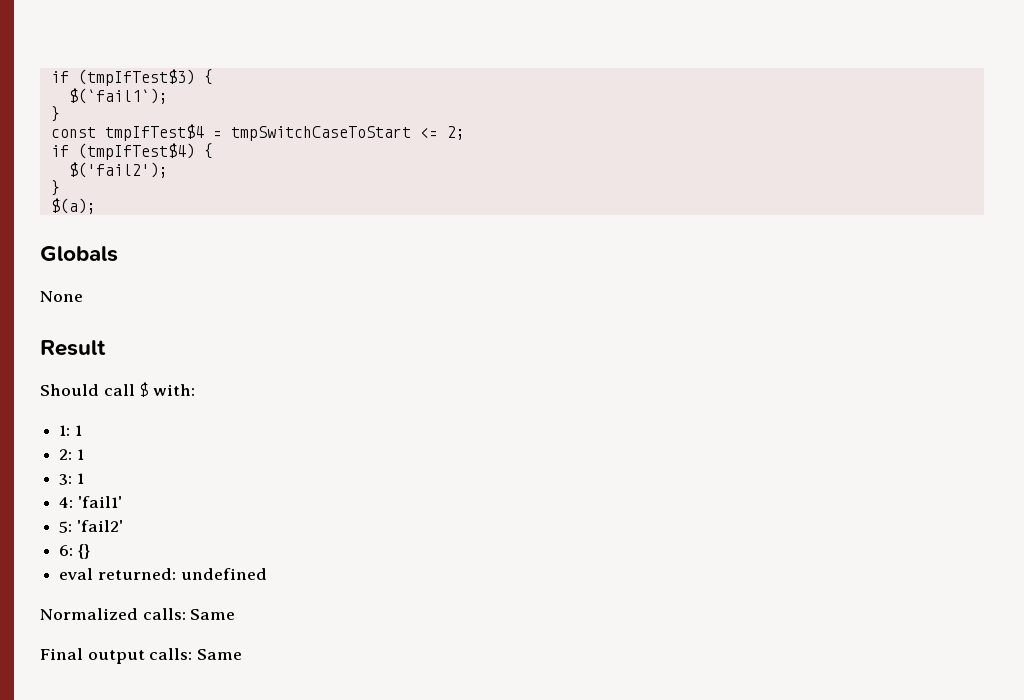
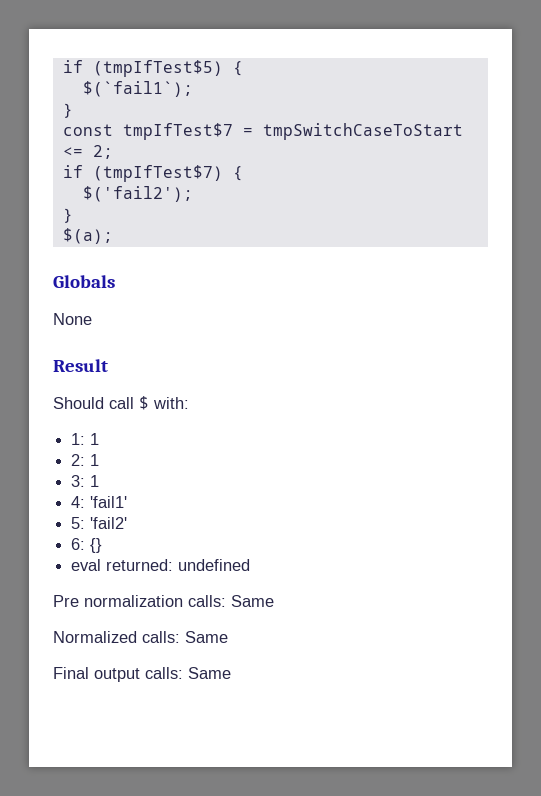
- if (tmpIfTest$3) {
+ if (tmpIfTest$5) {
- const tmpIfTest$4 = tmpSwitchCaseToStart <= 2;
+ const tmpIfTest$7 = tmpSwitchCaseToStart <= 2;
- if (tmpIfTest$4) {
+ if (tmpIfTest$7) {
+ Pre normalization calls: Same

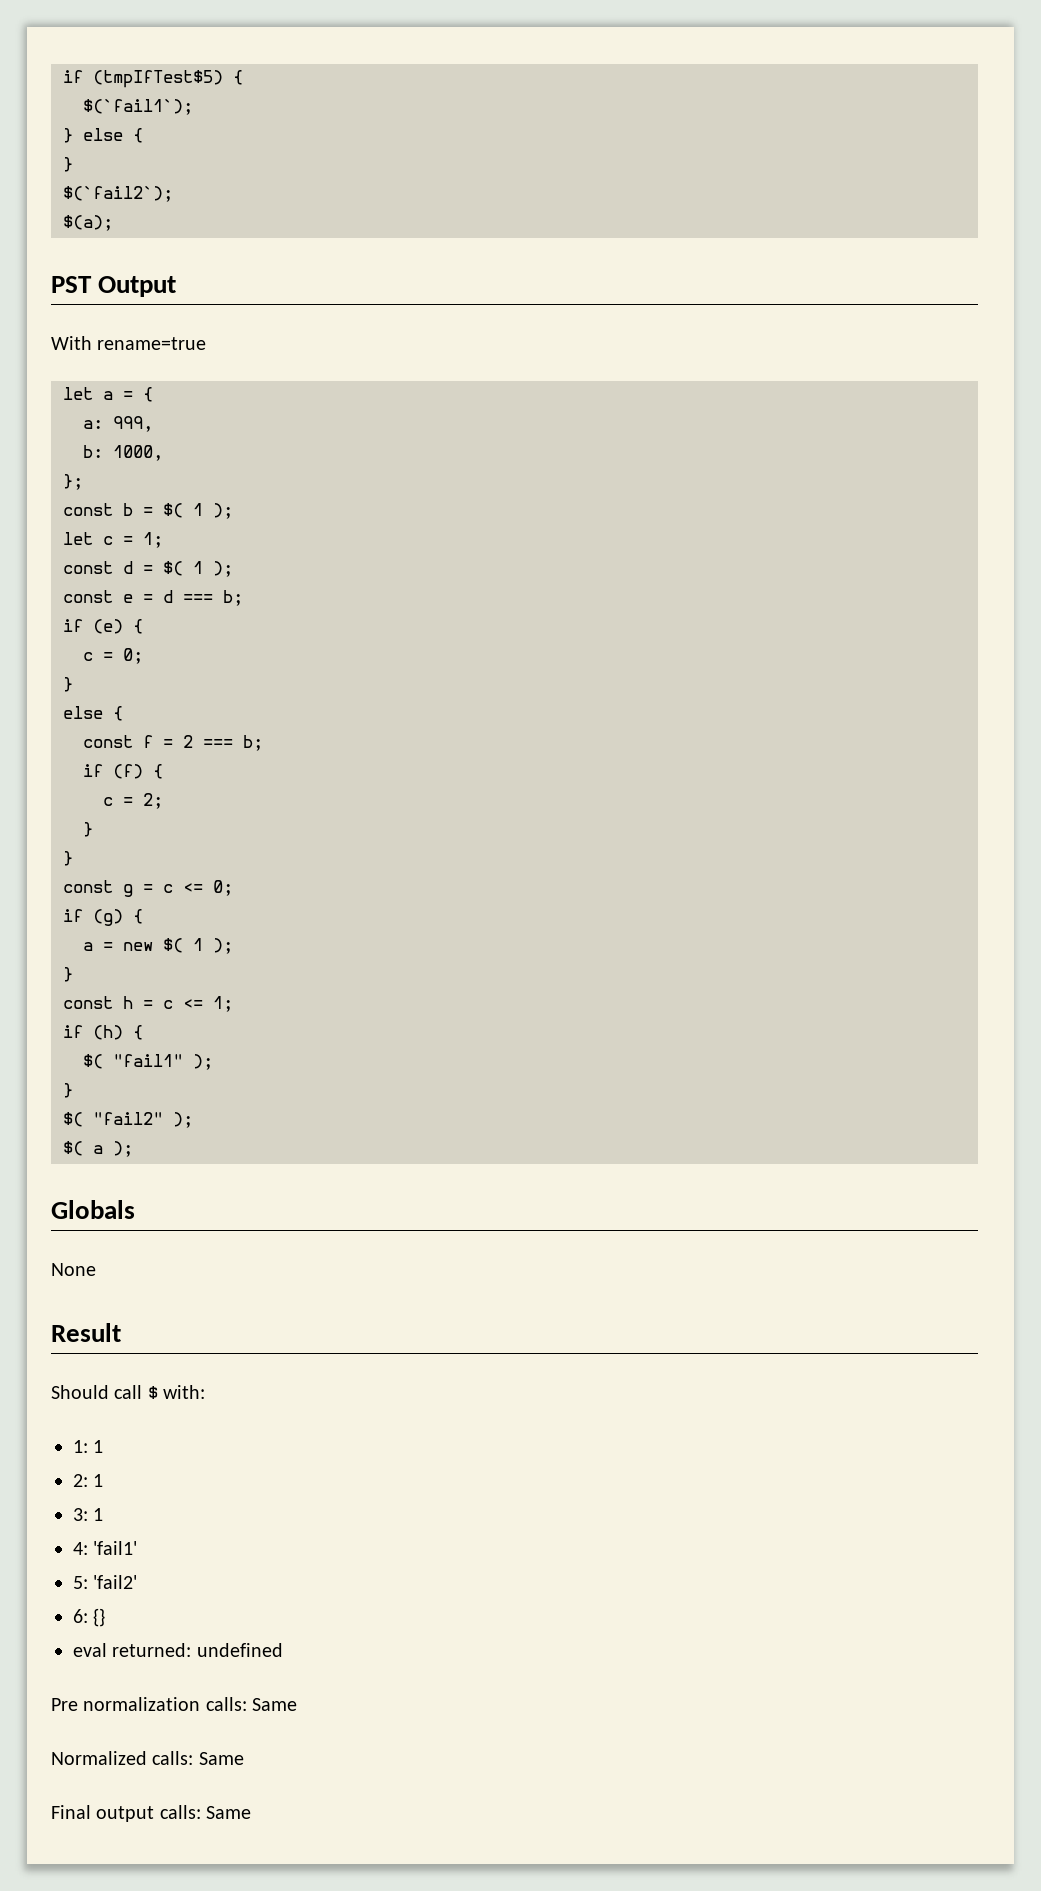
  $(`fail1`);
+ } else {
  }
- const tmpIfTest$7 = tmpSwitchCaseToStart <= 2;
- if (tmpIfTest$7) {
- $('fail2');
+ $(`fail2`);
+ $(a);
+ PST Output
+ With rename=true
+ let a = {
+ a: 999,
+ b: 1000,
+ };
+ const b = $( 1 );
+ let c = 1;
+ const d = $( 1 );
+ const e = d === b;
+ if (e) {
+ c = 0;
  }
- $(a);
+ else {
+ const f = 2 === b;
+ if (f) {
+ c = 2;
+ }
+ }
+ const g = c <= 0;
+ if (g) {
+ a = new $( 1 );
+ }
+ const h = c <= 1;
+ if (h) {
+ $( "fail1" );
+ }
+ $( "fail2" );
+ $( a );

